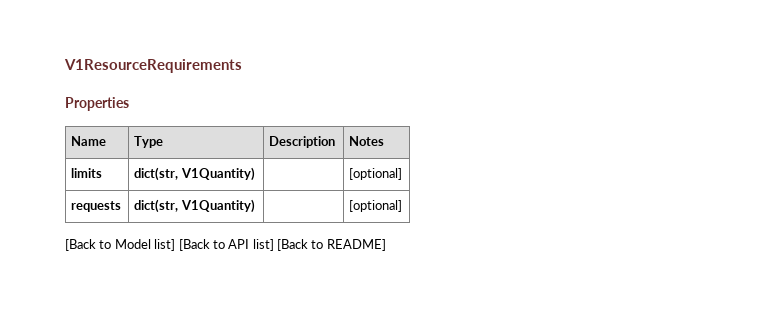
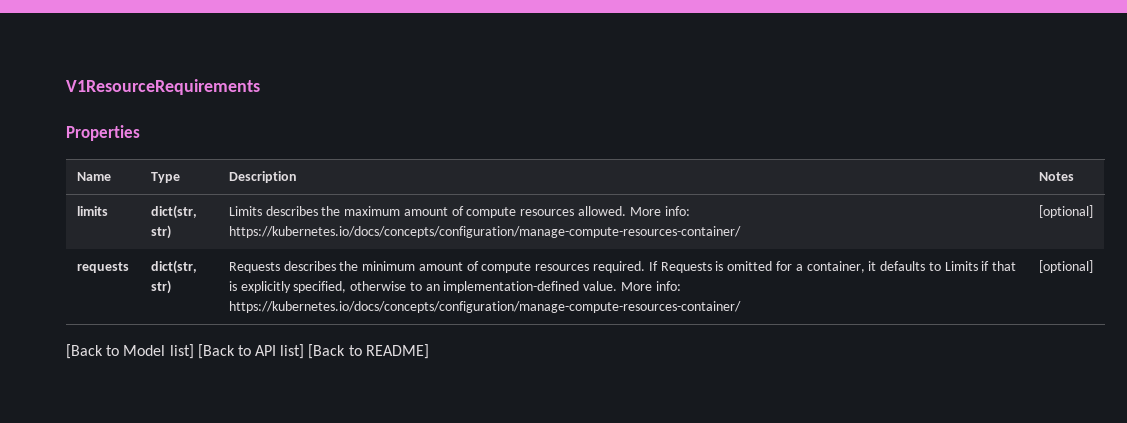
- limits | dict(str, V1Quantity) | | [optional]
- requests | dict(str, V1Quantity) | | [optional]
+ limits | dict(str, str) | Limits describes the maximum amount of compute resources allowed. More info: https://kubernetes.io/docs/concepts/configuration/manage-compute-resources-container/ | [optional]
+ requests | dict(str, str) | Requests describes the minimum amount of compute resources required. If Requests is omitted for a container, it defaults to Limits if that is explicitly specified, otherwise to an implementation-defined value. More info: https://kubernetes.io/docs/concepts/configuration/manage-compute-resources-container/ | [optional]

